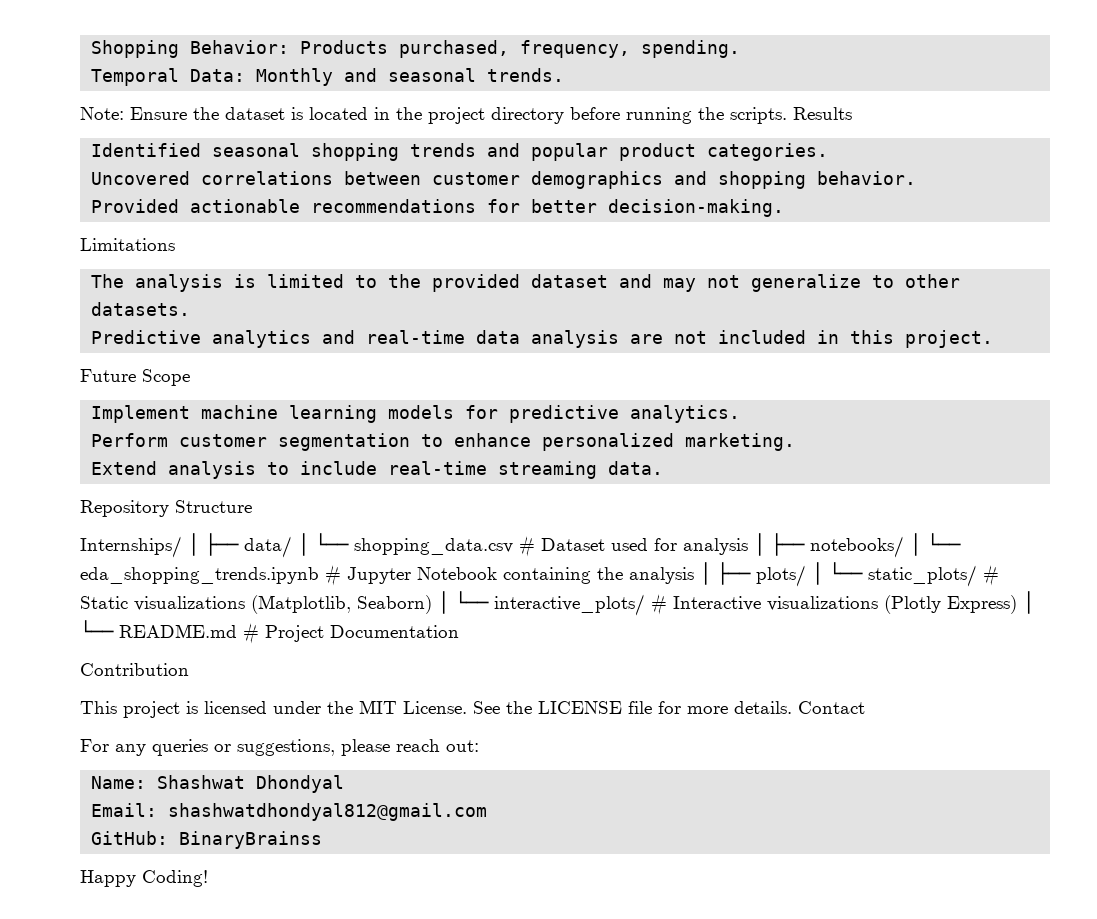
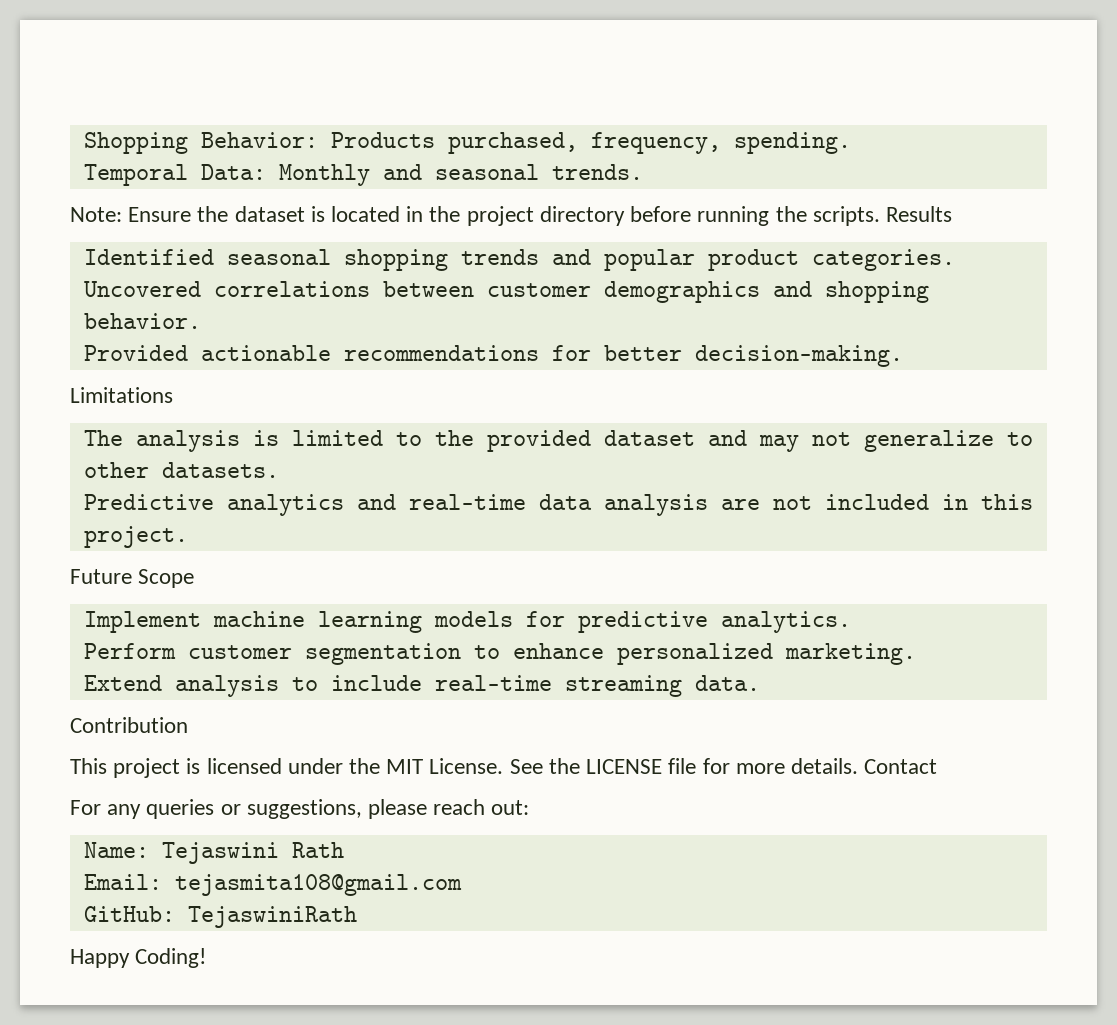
- Repository Structure
- Internships/ │ ├── data/ │ └── shopping_data.csv # Dataset used for analysis │ ├── notebooks/ │ └── eda_shopping_trends.ipynb # Jupyter Notebook containing the analysis │ ├── plots/ │ └── static_plots/ # Static visualizations (Matplotlib, Seaborn) │ └── interactive_plots/ # Interactive visualizations (Plotly Express) │ └── README.md # Project Documentation
- Name: Shashwat Dhondyal
+ Name: Tejaswini Rath
- Email: shashwatdhondyal812@gmail.com
+ Email: tejasmita108@gmail.com
- GitHub: BinaryBrainss
+ GitHub: TejaswiniRath

